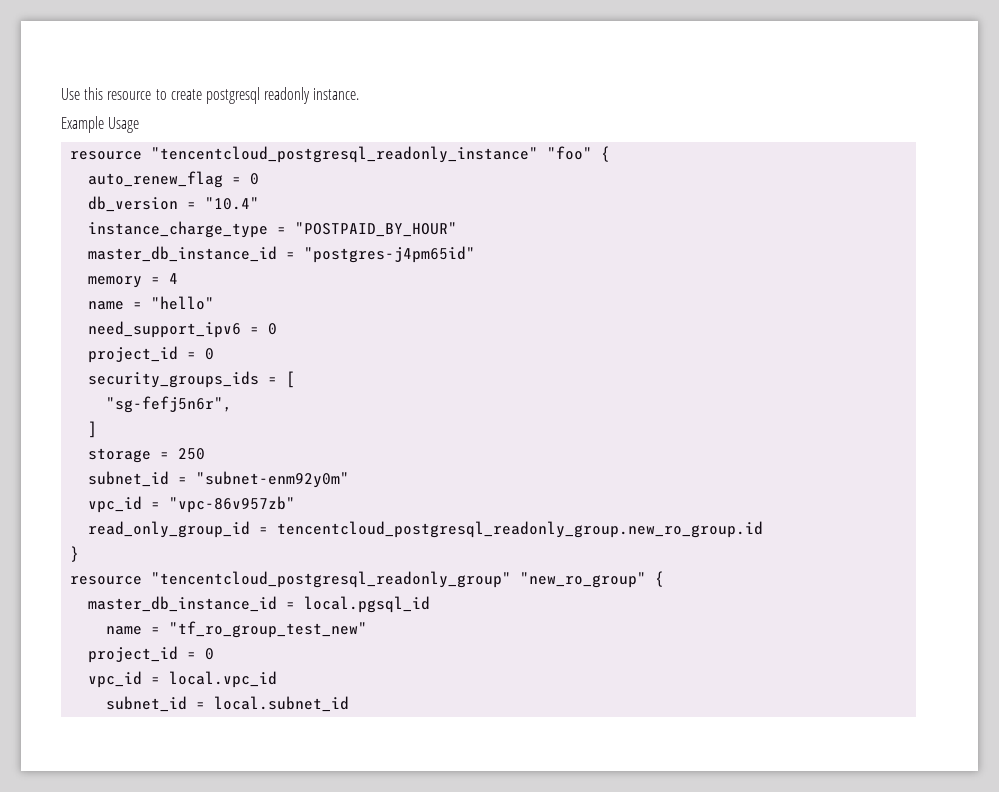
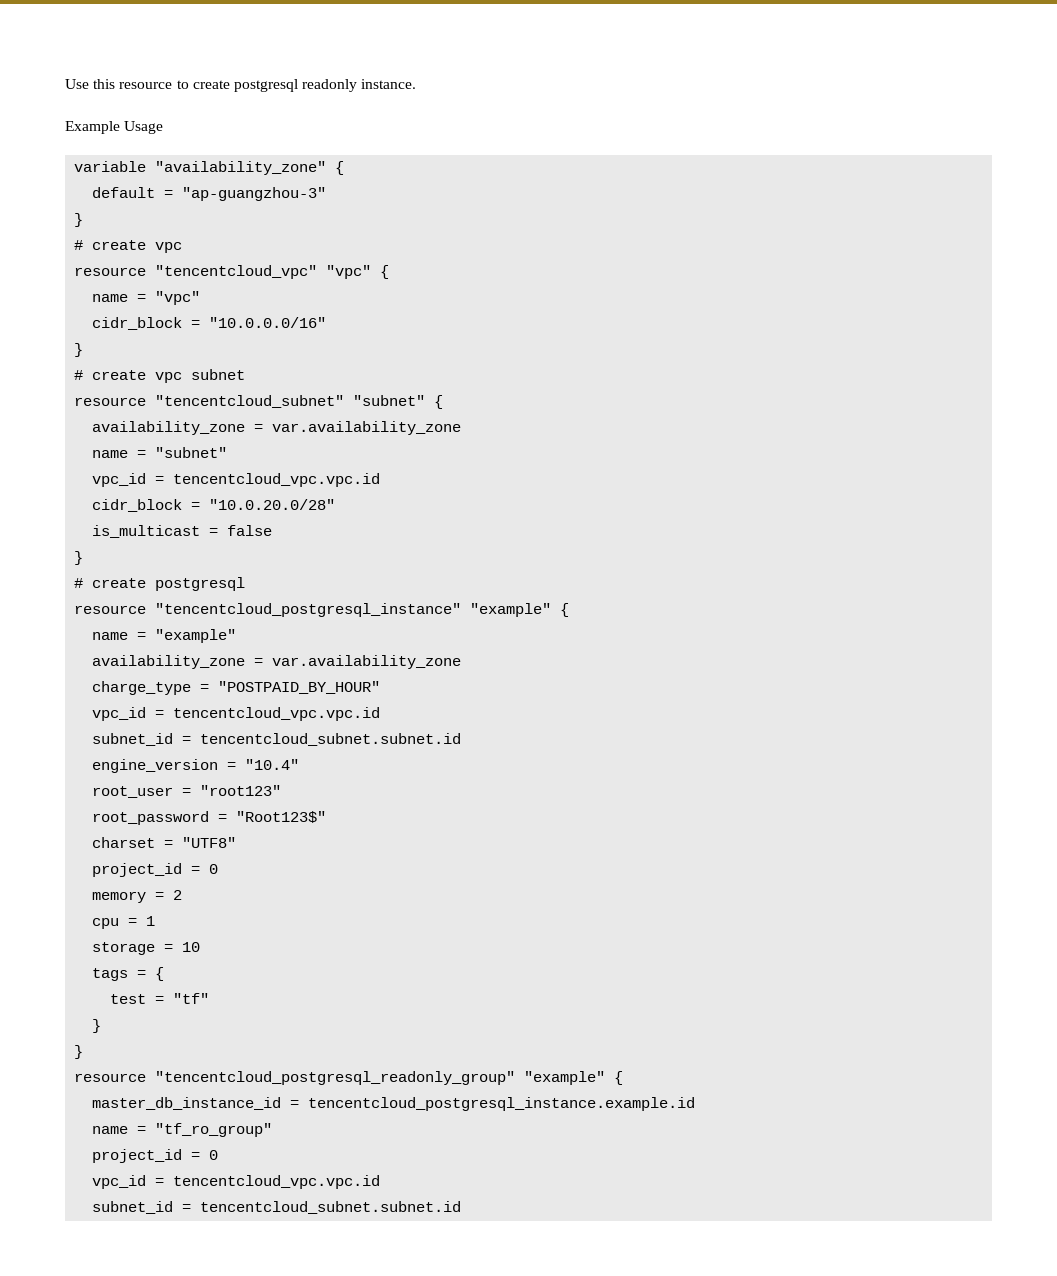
- resource "tencentcloud_postgresql_readonly_instance" "foo" {
- auto_renew_flag = 0
- db_version = "10.4"
- instance_charge_type = "POSTPAID_BY_HOUR"
- master_db_instance_id = "postgres-j4pm65id"
- memory = 4
- name = "hello"
- need_support_ipv6 = 0
+ variable "availability_zone" {
+ default = "ap-guangzhou-3"
+ }
+ # create vpc
+ resource "tencentcloud_vpc" "vpc" {
+ name = "vpc"
+ cidr_block = "10.0.0.0/16"
+ }
+ # create vpc subnet
+ resource "tencentcloud_subnet" "subnet" {
+ availability_zone = var.availability_zone
+ name = "subnet"
+ vpc_id = tencentcloud_vpc.vpc.id
+ cidr_block = "10.0.20.0/28"
+ is_multicast = false
+ }
+ # create postgresql
+ resource "tencentcloud_postgresql_instance" "example" {
+ name = "example"
+ availability_zone = var.availability_zone
+ charge_type = "POSTPAID_BY_HOUR"
+ vpc_id = tencentcloud_vpc.vpc.id
+ subnet_id = tencentcloud_subnet.subnet.id
+ engine_version = "10.4"
+ root_user = "root123"
+ root_password = "Root123$"
+ charset = "UTF8"
  project_id = 0
- security_groups_ids = [
- "sg-fefj5n6r",
- ]
- storage = 250
- subnet_id = "subnet-enm92y0m"
- vpc_id = "vpc-86v957zb"
- read_only_group_id = tencentcloud_postgresql_readonly_group.new_ro_group.id
+ memory = 2
+ cpu = 1
+ storage = 10
+ tags = {
+ test = "tf"
+ }
- resource "tencentcloud_postgresql_readonly_group" "new_ro_group" {
+ resource "tencentcloud_postgresql_readonly_group" "example" {
- master_db_instance_id = local.pgsql_id
- name = "tf_ro_group_test_new"
+ master_db_instance_id = tencentcloud_postgresql_instance.example.id
+ name = "tf_ro_group"
  project_id = 0
- vpc_id = local.vpc_id
- subnet_id = local.subnet_id
+ vpc_id = tencentcloud_vpc.vpc.id
+ subnet_id = tencentcloud_subnet.subnet.id

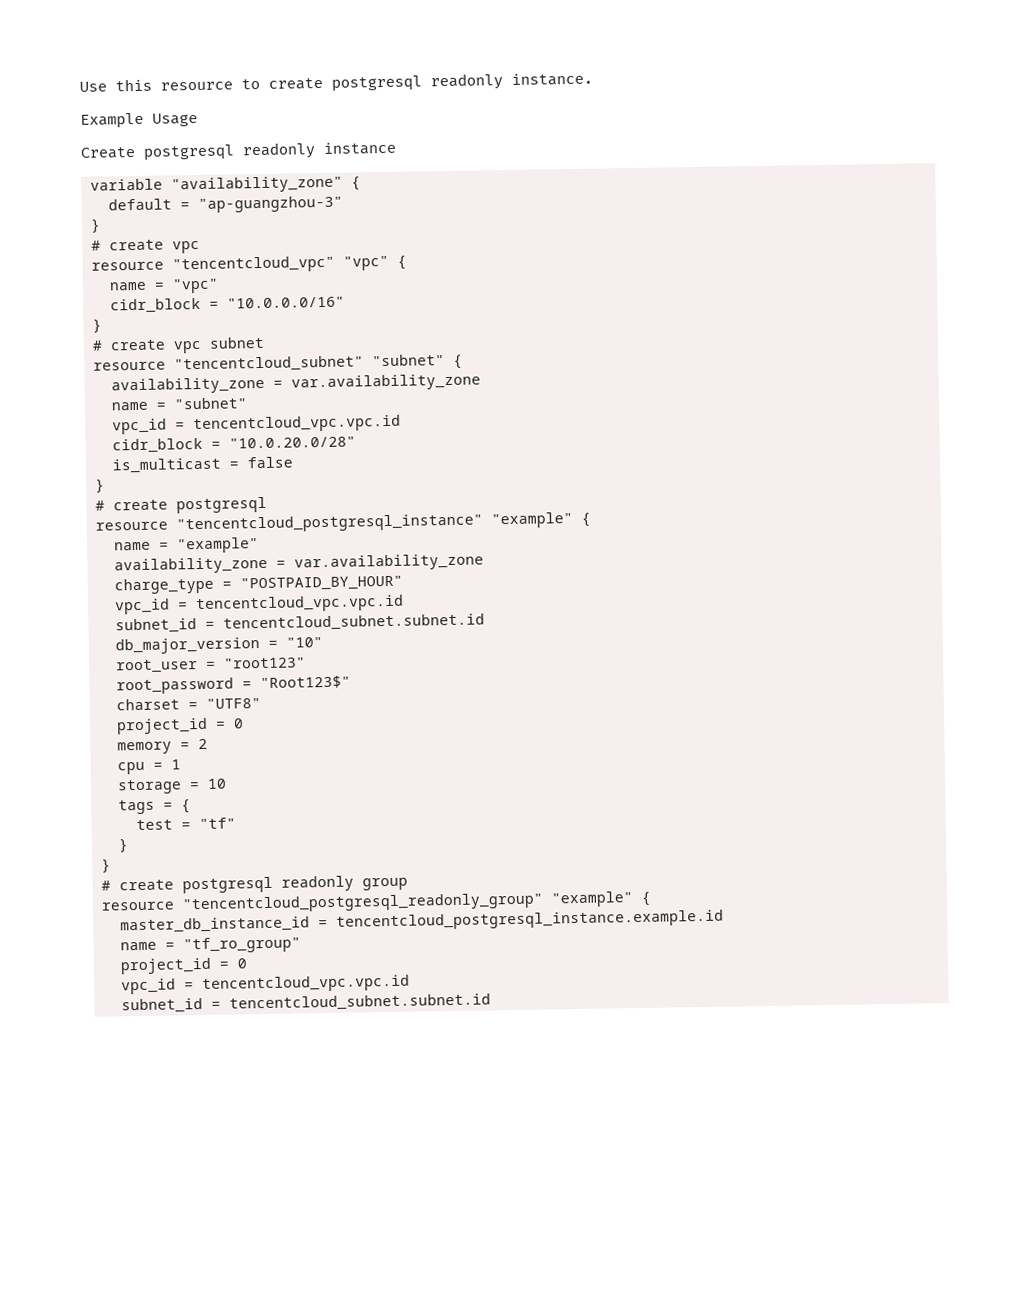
+ Create postgresql readonly instance
- engine_version = "10.4"
+ db_major_version = "10"
+ # create postgresql readonly group

